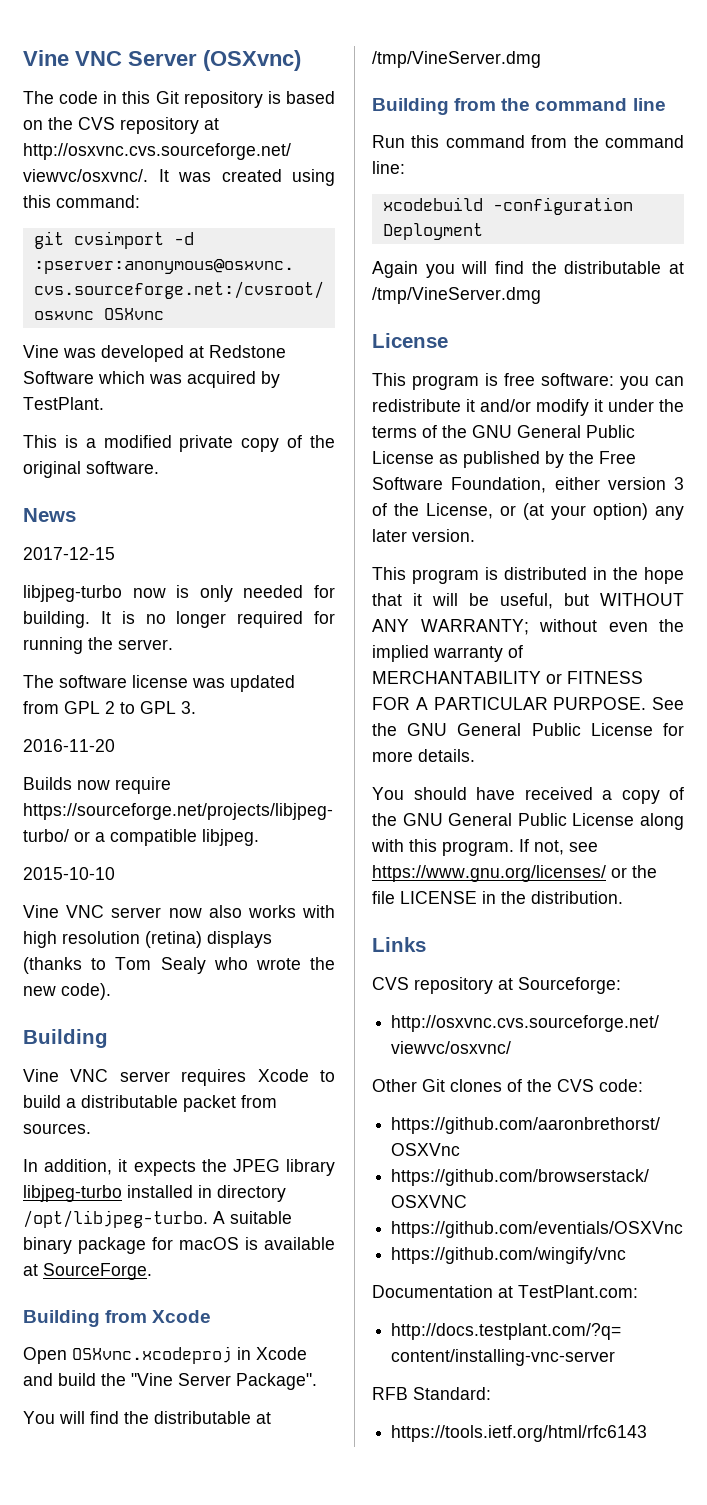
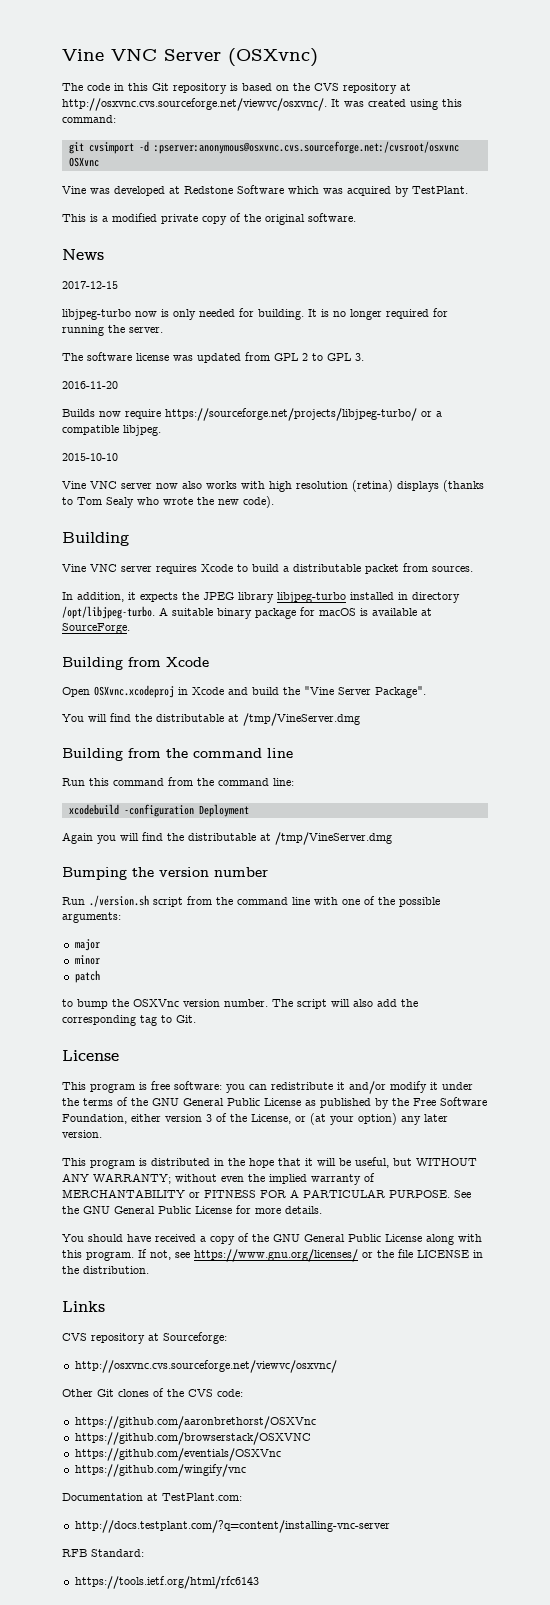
+ Bumping the version number
+ Run ./version.sh script from the command line with one of the possible arguments:
+ major
+ minor
+ patch
+ to bump the OSXVnc version number. The script will also add the corresponding tag to Git.

